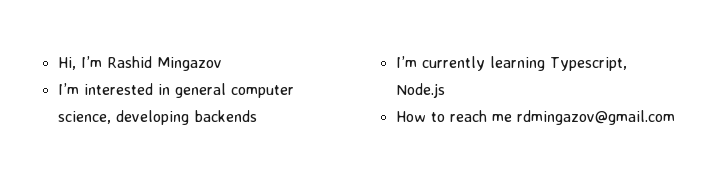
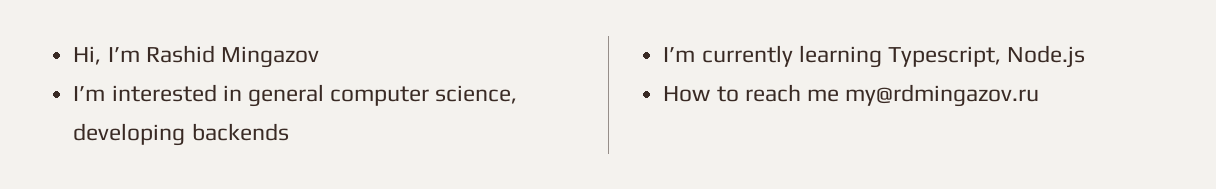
- How to reach me rdmingazov@gmail.com
+ How to reach me my@rdmingazov.ru

